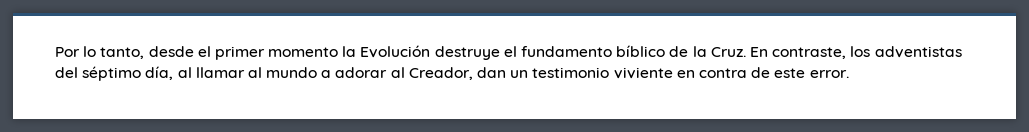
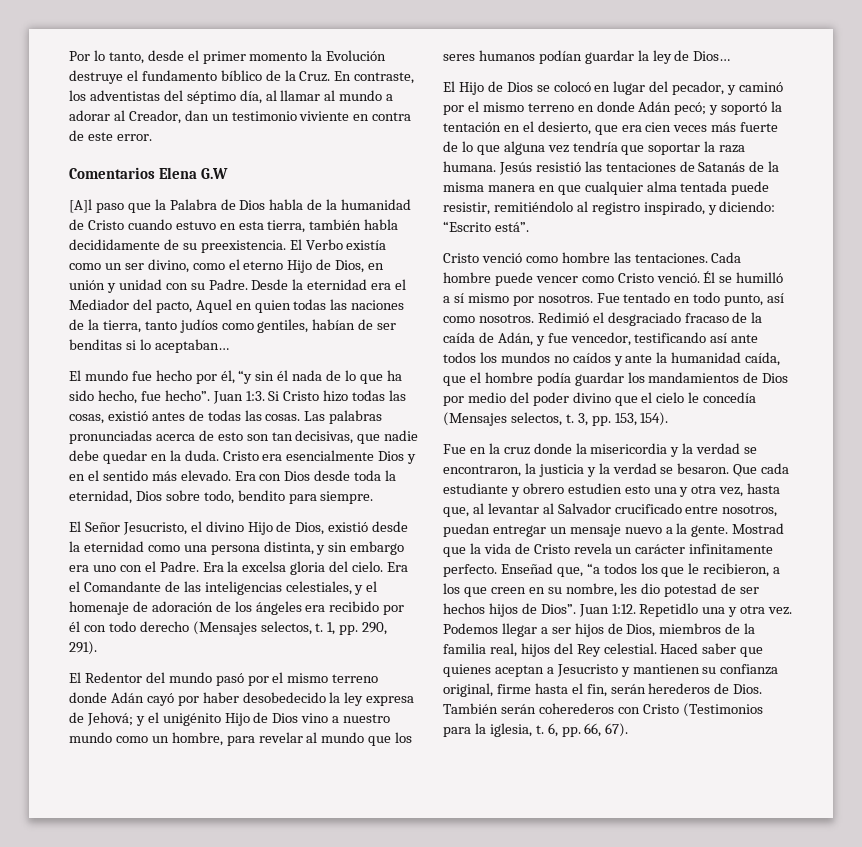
+ Comentarios Elena G.W
+ [A]l paso que la Palabra de Dios habla de la humanidad de Cristo cuando estuvo en esta tierra, también habla decididamente de su preexistencia. El Verbo existía como un ser divino, como el eterno Hijo de Dios, en unión y unidad con su Padre. Desde la eternidad era el Mediador del pacto, Aquel en quien todas las naciones de la tierra, tanto judíos como gentiles, habían de ser benditas si lo aceptaban…
+ El mundo fue hecho por él, “y sin él nada de lo que ha sido hecho, fue hecho”. Juan 1:3. Si Cristo hizo todas las cosas, existió antes de todas las cosas. Las palabras pronunciadas acerca de esto son tan decisivas, que nadie debe quedar en la duda. Cristo era esencialmente Dios y en el sentido más elevado. Era con Dios desde toda la eternidad, Dios sobre todo, bendito para siempre.
+ El Señor Jesucristo, el divino Hijo de Dios, existió desde la eternidad como una persona distinta, y sin embargo era uno con el Padre. Era la excelsa gloria del cielo. Era el Comandante de las inteligencias celestiales, y el homenaje de adoración de los ángeles era recibido por él con todo derecho (Mensajes selectos, t. 1, pp. 290, 291).
+ El Redentor del mundo pasó por el mismo terreno donde Adán cayó por haber desobedecido la ley expresa de Jehová; y el unigénito Hijo de Dios vino a nuestro mundo como un hombre, para revelar al mundo que los seres humanos podían guardar la ley de Dios…
+ El Hijo de Dios se colocó en lugar del pecador, y caminó por el mismo terreno en donde Adán pecó; y soportó la tentación en el desierto, que era cien veces más fuerte de lo que alguna vez tendría que soportar la raza humana. Jesús resistió las tentaciones de Satanás de la misma manera en que cualquier alma tentada puede resistir, remitiéndolo al registro inspirado, y diciendo: “Escrito está”.
+ Cristo venció como hombre las tentaciones. Cada hombre puede vencer como Cristo venció. Él se humilló a sí mismo por nosotros. Fue tentado en todo punto, así como nosotros. Redimió el desgraciado fracaso de la caída de Adán, y fue vencedor, testificando así ante todos los mundos no caídos y ante la humanidad caída, que el hombre podía guardar los mandamientos de Dios por medio del poder divino que el cielo le concedía (Mensajes selectos, t. 3, pp. 153, 154).
+ Fue en la cruz donde la misericordia y la verdad se encontraron, la justicia y la verdad se besaron. Que cada estudiante y obrero estudien esto una y otra vez, hasta que, al levantar al Salvador crucificado entre nosotros, puedan entregar un mensaje nuevo a la gente. Mostrad que la vida de Cristo revela un carácter infinitamente perfecto. Enseñad que, “a todos los que le recibieron, a los que creen en su nombre, les dio potestad de ser hechos hijos de Dios”. Juan 1:12. Repetidlo una y otra vez. Podemos llegar a ser hijos de Dios, miembros de la familia real, hijos del Rey celestial. Haced saber que quienes aceptan a Jesucristo y mantienen su confianza original, firme hasta el fin, serán herederos de Dios. También serán coherederos con Cristo (Testimonios para la iglesia, t. 6, pp. 66, 67).

